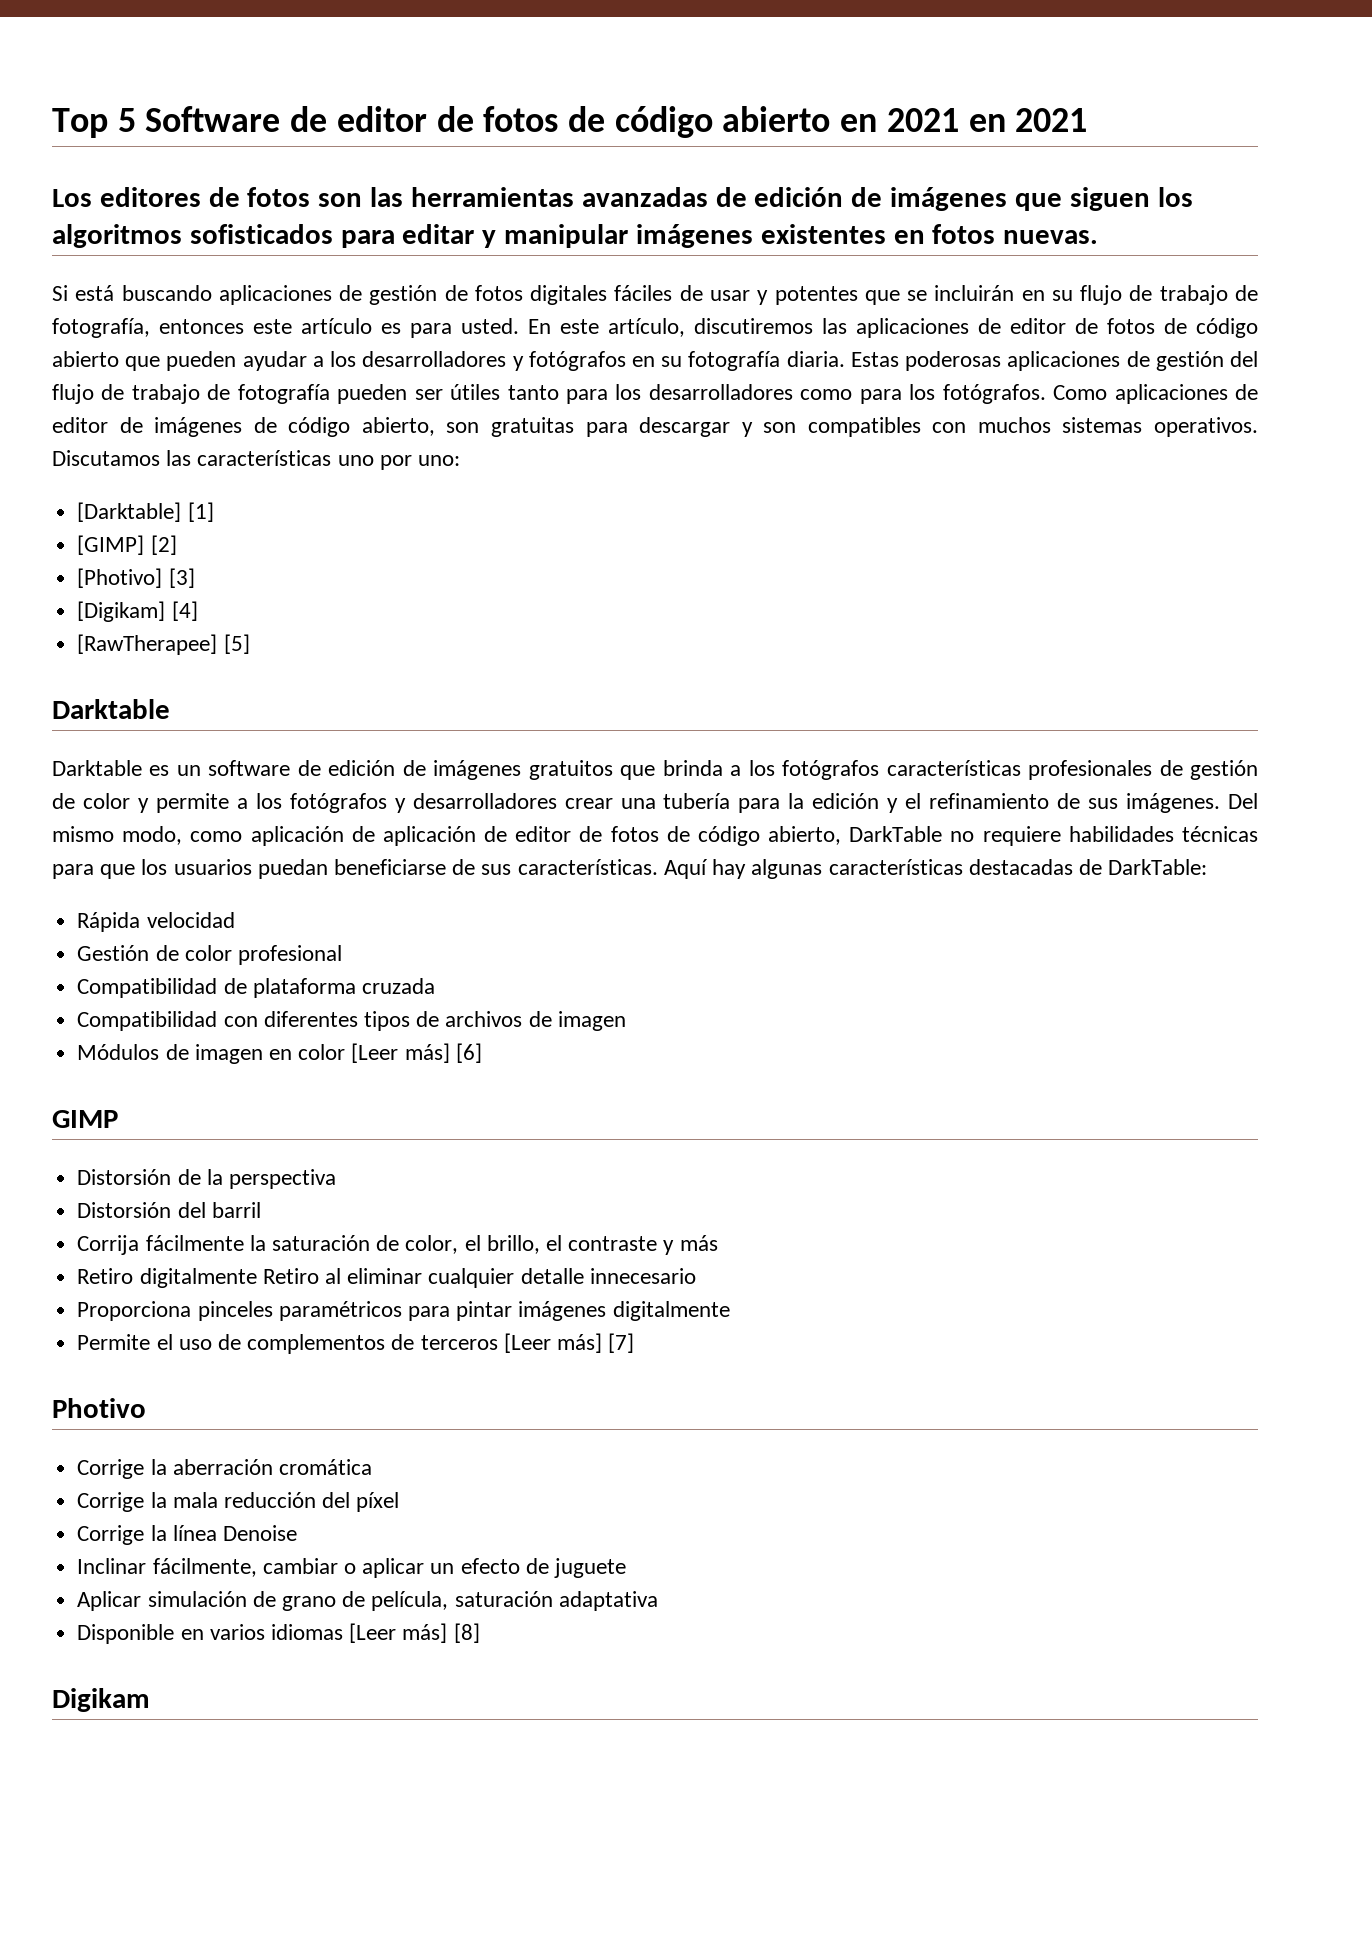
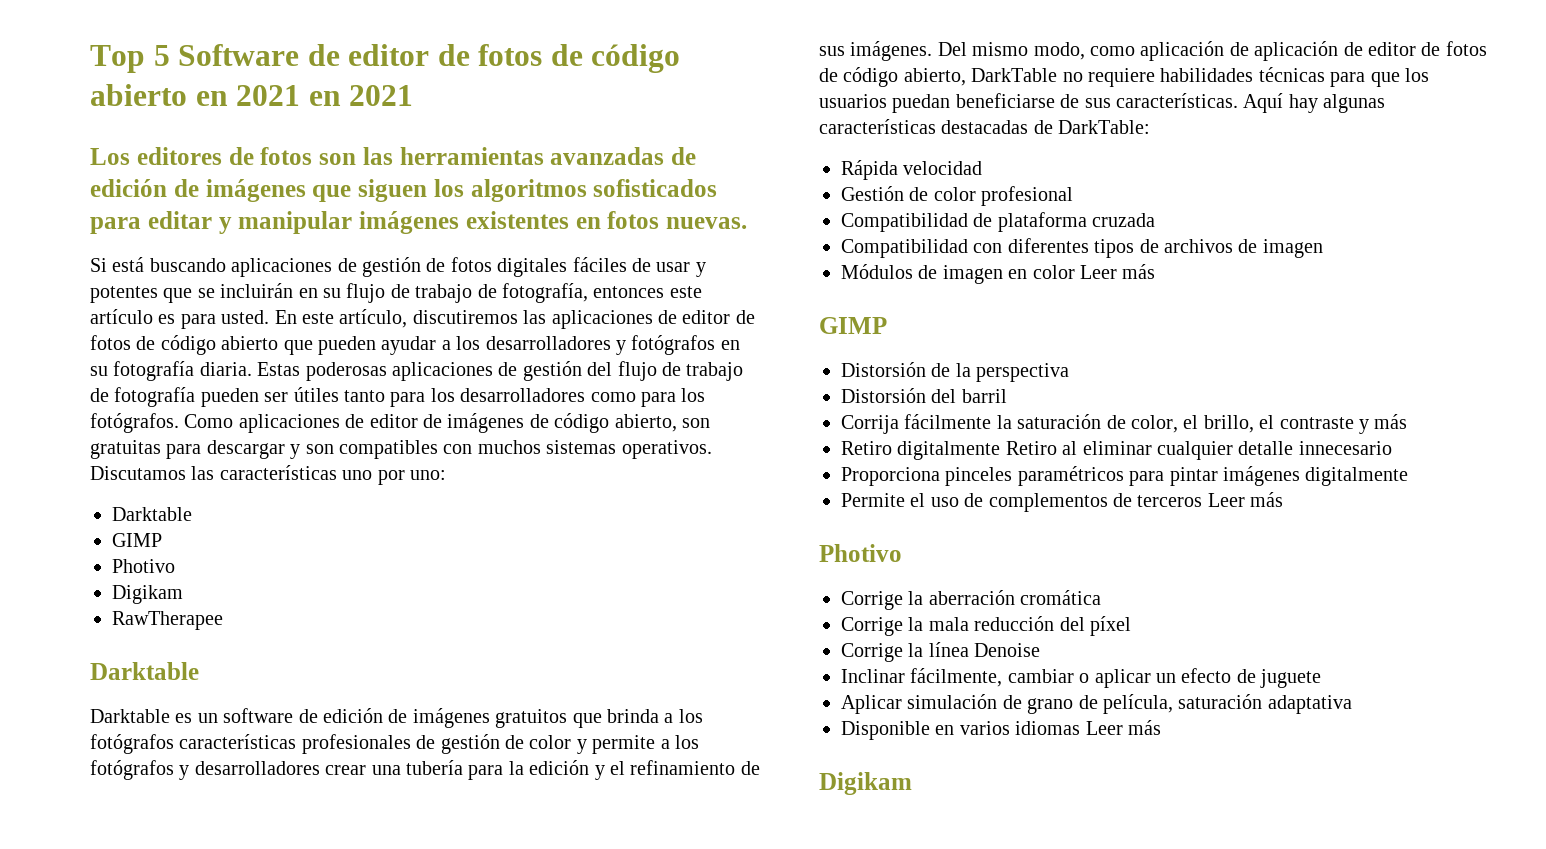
  Discutamos las características uno por uno:
- [Darktable] [1]
- [GIMP] [2]
- [Photivo] [3]
- [Digikam] [4]
- [RawTherapee] [5]
+ Darktable
+ GIMP
+ Photivo
+ Digikam
+ RawTherapee
- Módulos de imagen en color [Leer más] [6]
+ Módulos de imagen en color Leer más
- Permite el uso de complementos de terceros [Leer más] [7]
+ Permite el uso de complementos de terceros Leer más
- Disponible en varios idiomas [Leer más] [8]
+ Disponible en varios idiomas Leer más

